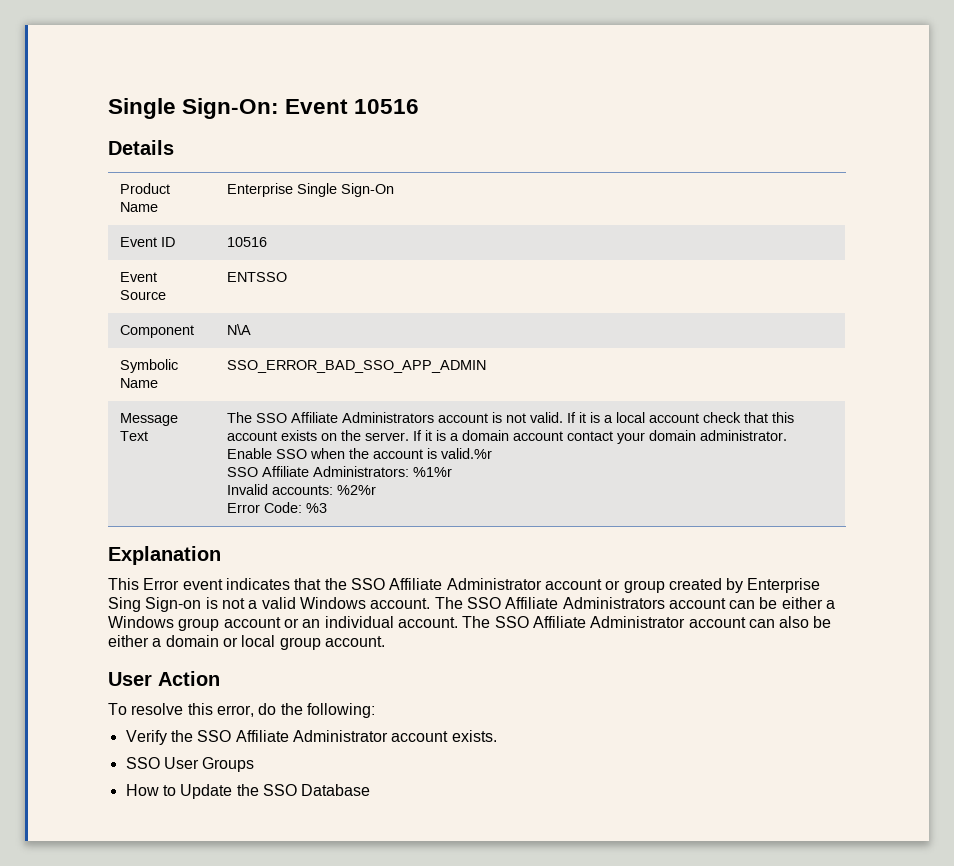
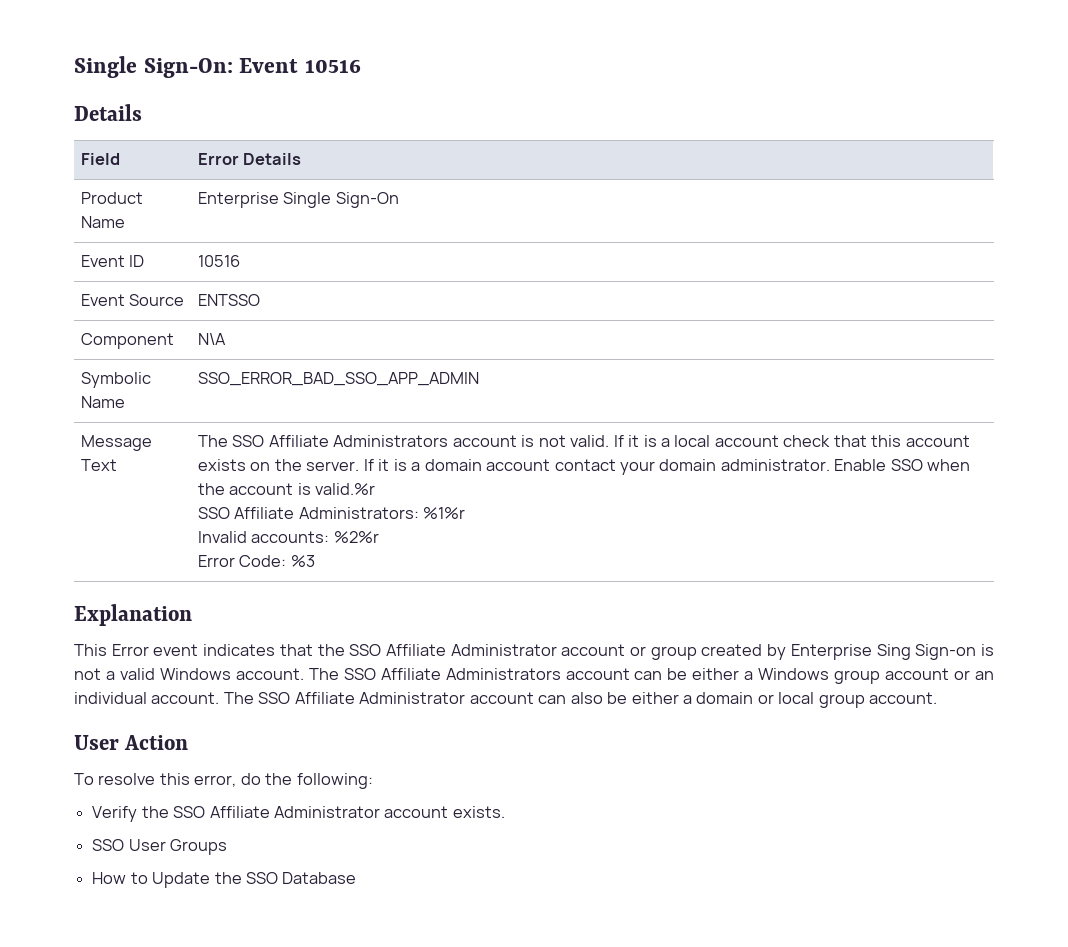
+ Field | Error Details

